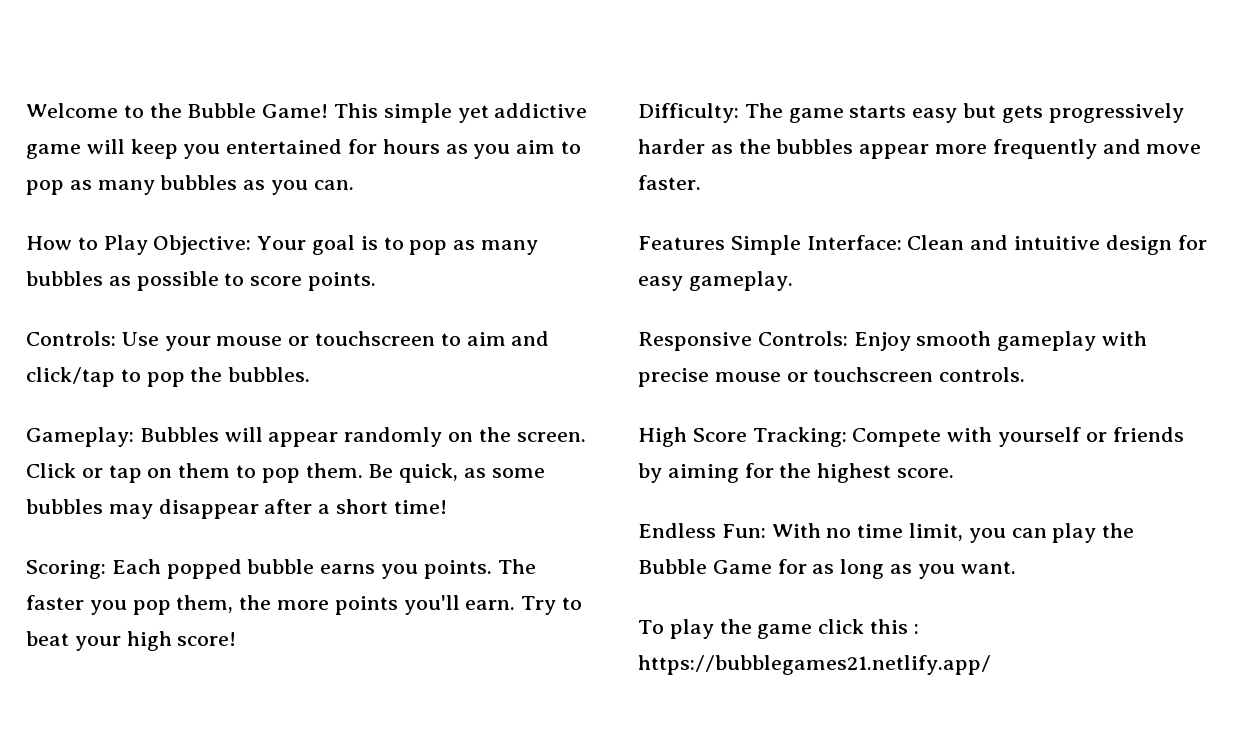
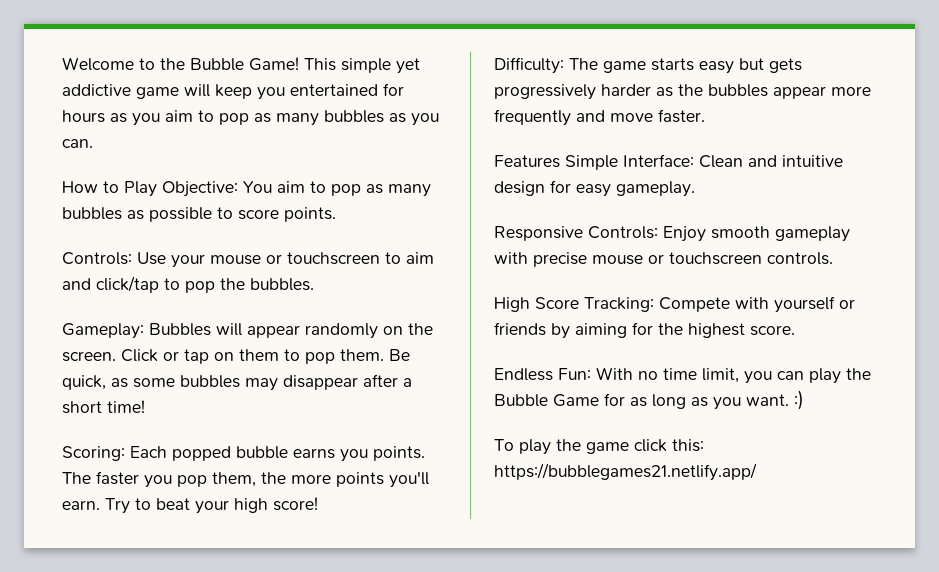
- How to Play Objective: Your goal is to pop as many bubbles as possible to score points.
+ How to Play Objective: You aim to pop as many bubbles as possible to score points.
- Endless Fun: With no time limit, you can play the Bubble Game for as long as you want.
+ Endless Fun: With no time limit, you can play the Bubble Game for as long as you want. :)
- To play the game click this : https://bubblegames21.netlify.app/
+ To play the game click this: https://bubblegames21.netlify.app/

